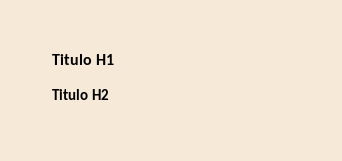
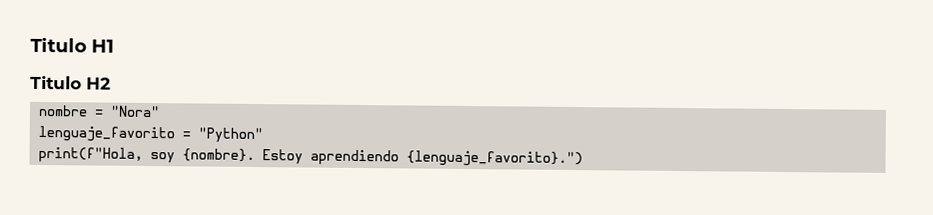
+ nombre = "Nora"
+ lenguaje_favorito = "Python"
+ print(f"Hola, soy {nombre}. Estoy aprendiendo {lenguaje_favorito}.")

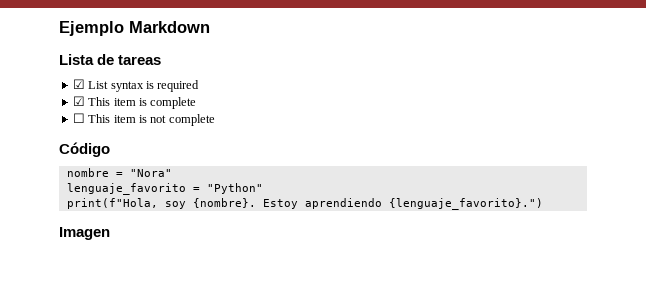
- Titulo H1
- Titulo H2
+ Ejemplo Markdown
+ Lista de tareas
+ ☑ List syntax is required
+ ☑ This item is complete
+ ☐ This item is not complete
+ Código
+ Imagen

